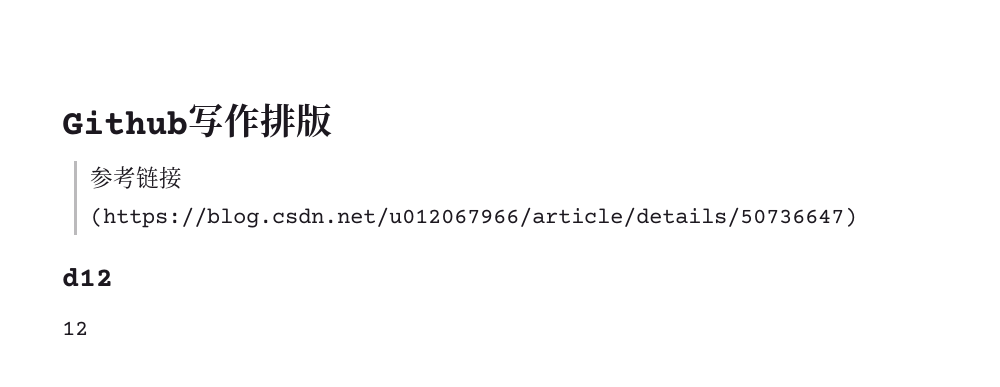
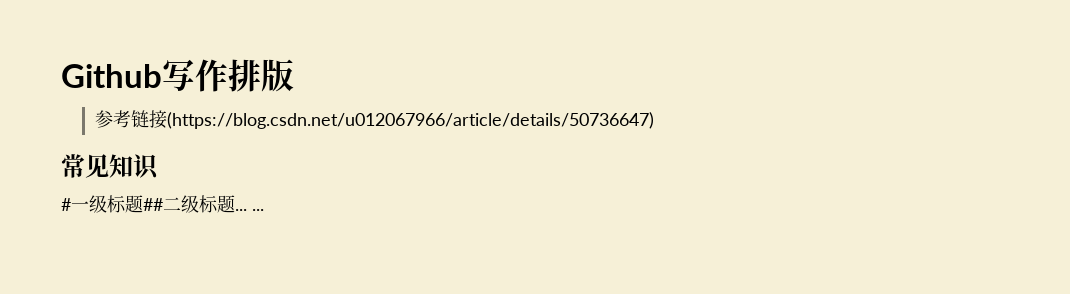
- d12
- 12
+ 常见知识
+ #一级标题##二级标题... ...

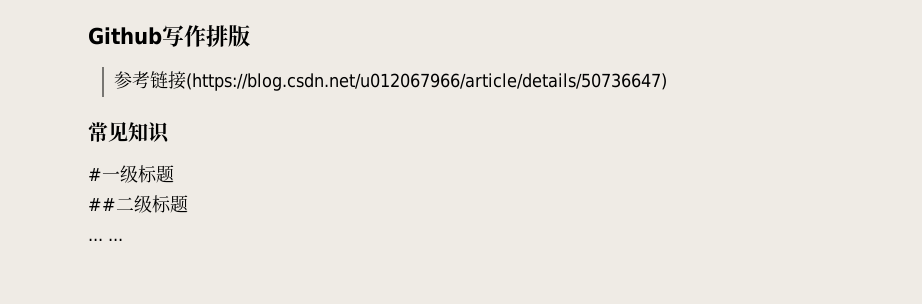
- #一级标题##二级标题... ...
+ #一级标题
+ ##二级标题
+ ... ...

